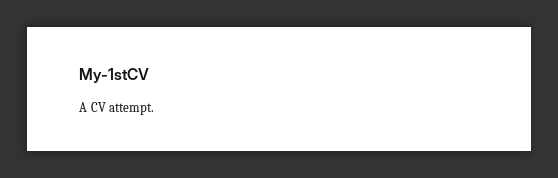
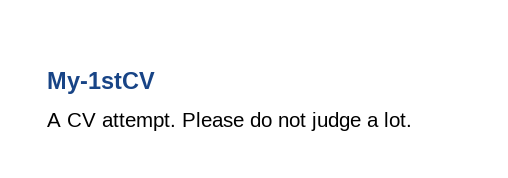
+ Please do not judge a lot.

